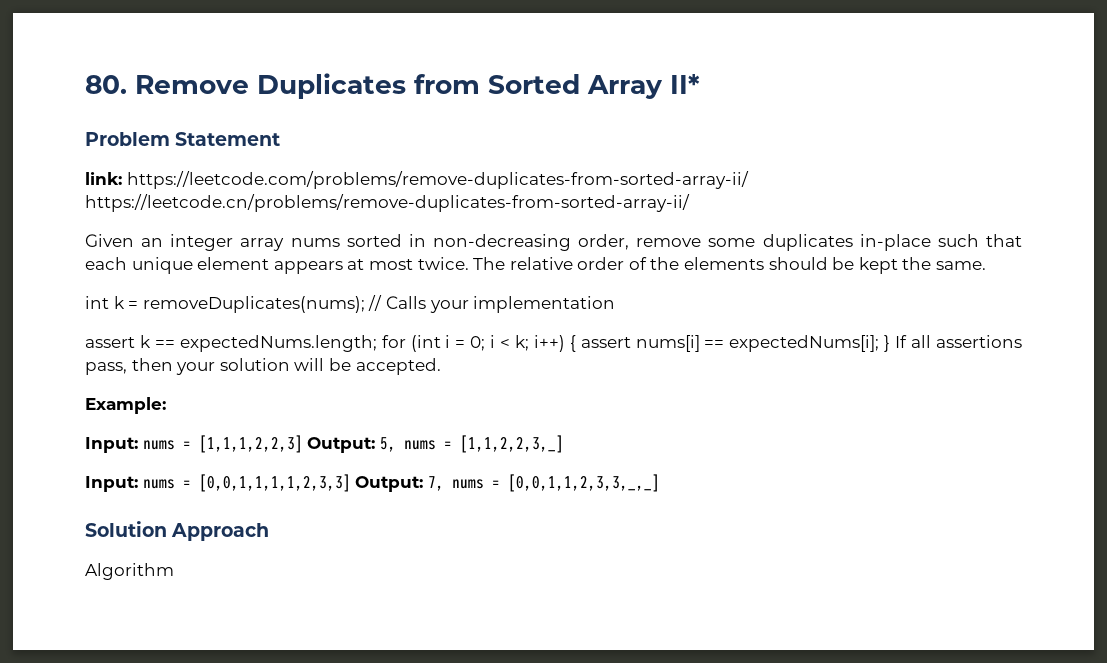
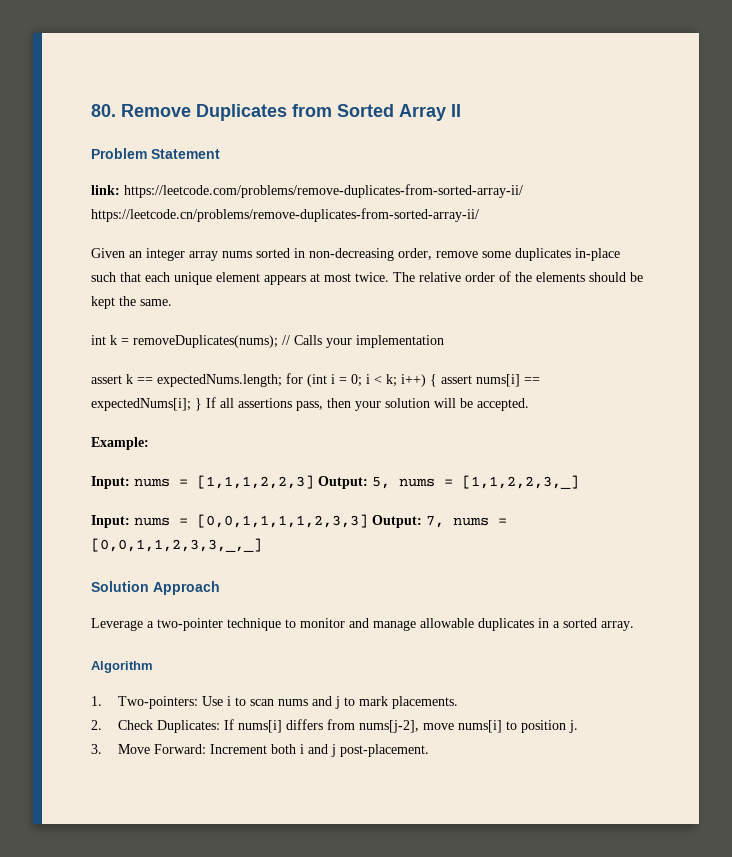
- 80. Remove Duplicates from Sorted Array II*
+ 80. Remove Duplicates from Sorted Array II
+ Leverage a two-pointer technique to monitor and manage allowable duplicates in a sorted array.
  Algorithm
+ 1. Two-pointers: Use i to scan nums and j to mark placements.
+ 2. Check Duplicates: If nums[i] differs from nums[j-2], move nums[i] to position j.
+ 3. Move Forward: Increment both i and j post-placement.

